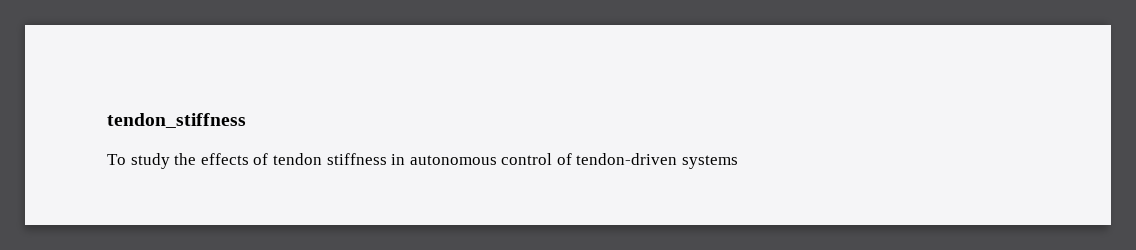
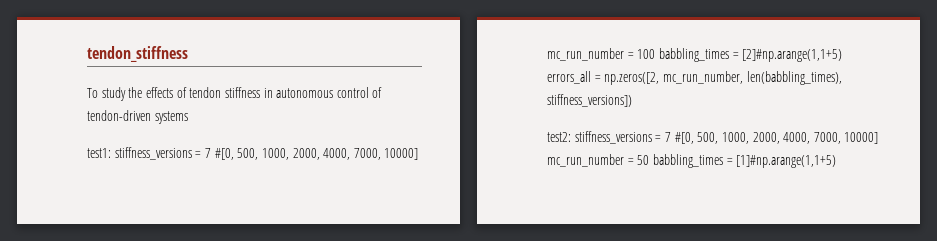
+ test1: stiffness_versions = 7 #[0, 500, 1000, 2000, 4000, 7000, 10000] mc_run_number = 100 babbling_times = [2]#np.arange(1,1+5) errors_all = np.zeros([2, mc_run_number, len(babbling_times), stiffness_versions])
+ test2: stiffness_versions = 7 #[0, 500, 1000, 2000, 4000, 7000, 10000] mc_run_number = 50 babbling_times = [1]#np.arange(1,1+5)

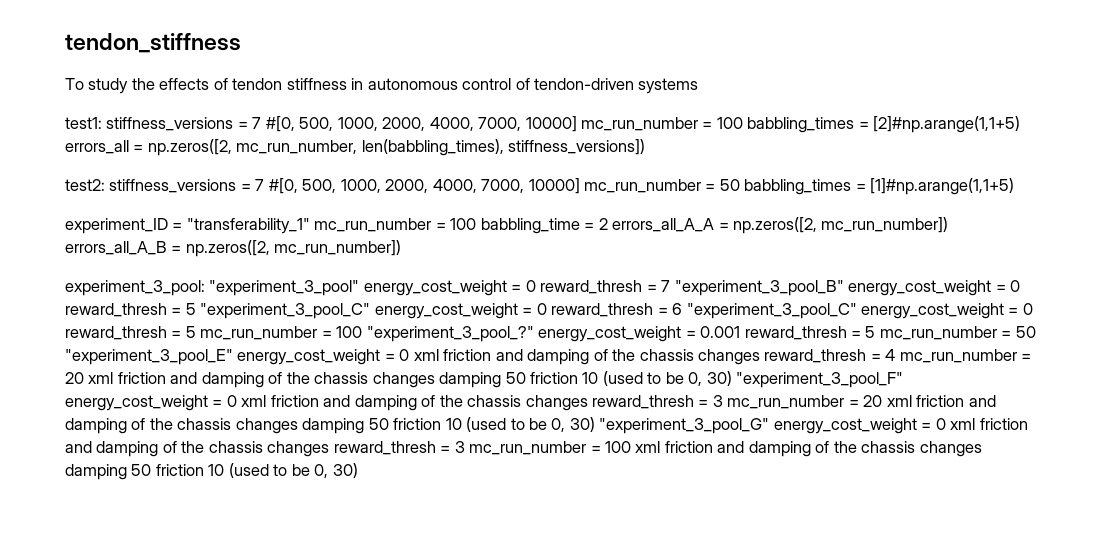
+ experiment_ID = "transferability_1" mc_run_number = 100 babbling_time = 2 errors_all_A_A = np.zeros([2, mc_run_number]) errors_all_A_B = np.zeros([2, mc_run_number])
+ experiment_3_pool: "experiment_3_pool" energy_cost_weight = 0 reward_thresh = 7 "experiment_3_pool_B" energy_cost_weight = 0 reward_thresh = 5 "experiment_3_pool_C" energy_cost_weight = 0 reward_thresh = 6 "experiment_3_pool_C" energy_cost_weight = 0 reward_thresh = 5 mc_run_number = 100 "experiment_3_pool_?" energy_cost_weight = 0.001 reward_thresh = 5 mc_run_number = 50 "experiment_3_pool_E" energy_cost_weight = 0 xml friction and damping of the chassis changes reward_thresh = 4 mc_run_number = 20 xml friction and damping of the chassis changes damping 50 friction 10 (used to be 0, 30) "experiment_3_pool_F" energy_cost_weight = 0 xml friction and damping of the chassis changes reward_thresh = 3 mc_run_number = 20 xml friction and damping of the chassis changes damping 50 friction 10 (used to be 0, 30) "experiment_3_pool_G" energy_cost_weight = 0 xml friction and damping of the chassis changes reward_thresh = 3 mc_run_number = 100 xml friction and damping of the chassis changes damping 50 friction 10 (used to be 0, 30)

